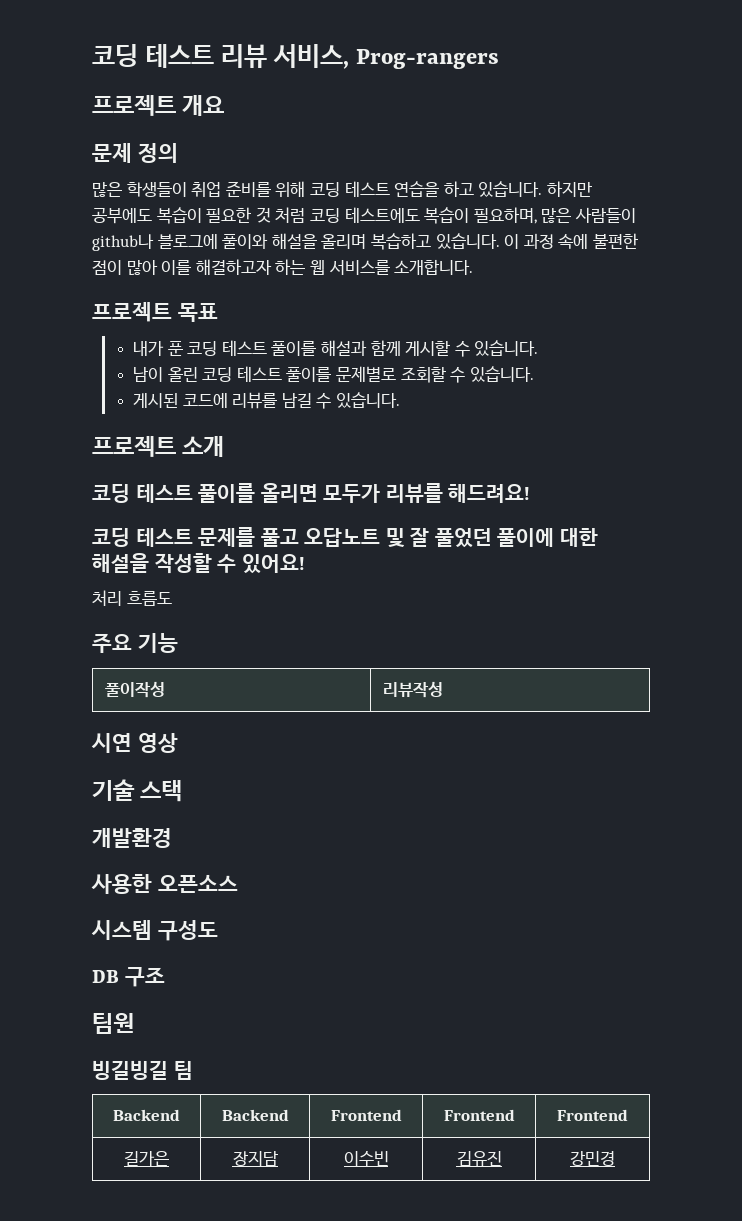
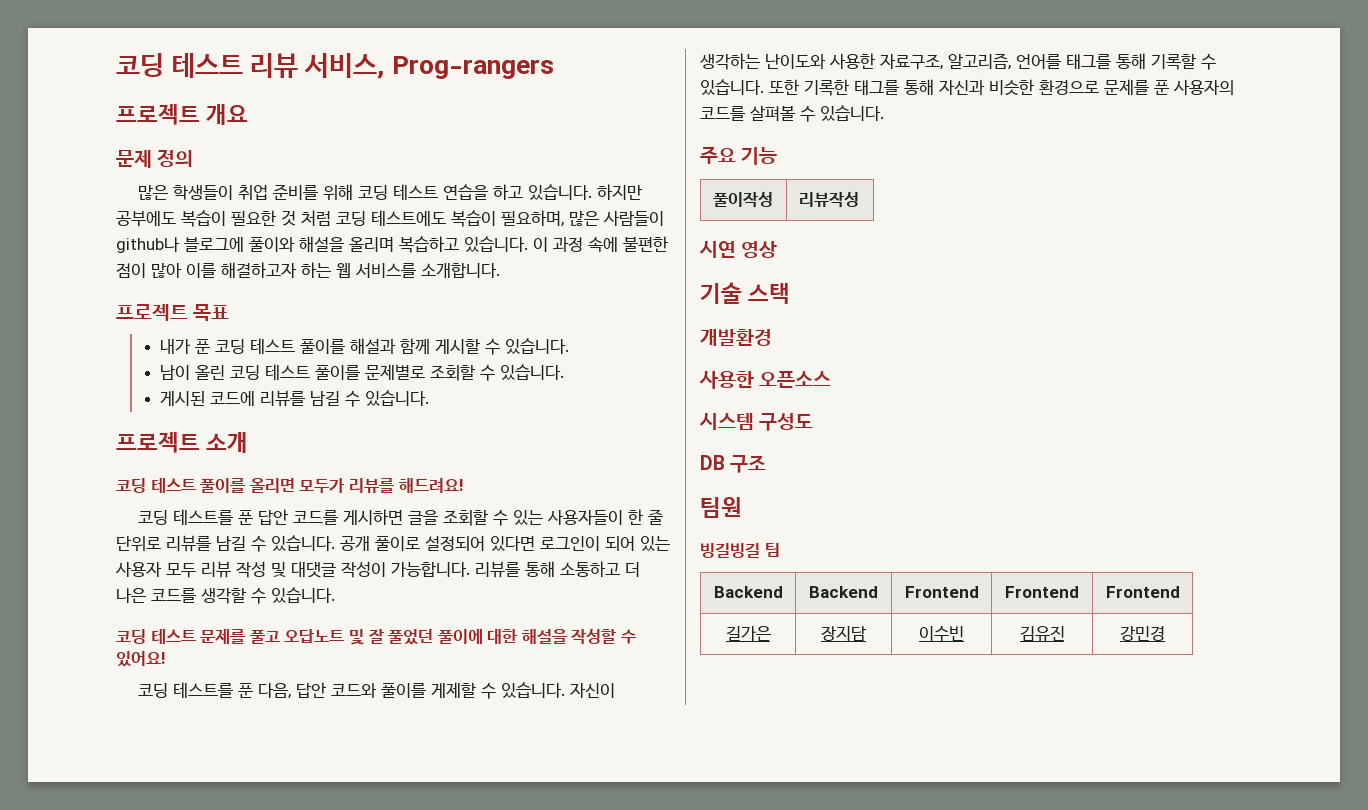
+ 코딩 테스트를 푼 답안 코드를 게시하면 글을 조회할 수 있는 사용자들이 한 줄 단위로 리뷰를 남길 수 있습니다. 공개 풀이로 설정되어 있다면 로그인이 되어 있는 사용자 모두 리뷰 작성 및 대댓글 작성이 가능합니다. 리뷰를 통해 소통하고 더 나은 코드를 생각할 수 있습니다.
- 처리 흐름도
+ 코딩 테스트를 푼 다음, 답안 코드와 풀이를 게제할 수 있습니다. 자신이 생각하는 난이도와 사용한 자료구조, 알고리즘, 언어를 태그를 통해 기록할 수 있습니다. 또한 기록한 태그를 통해 자신과 비슷한 환경으로 문제를 푼 사용자의 코드를 살펴볼 수 있습니다.

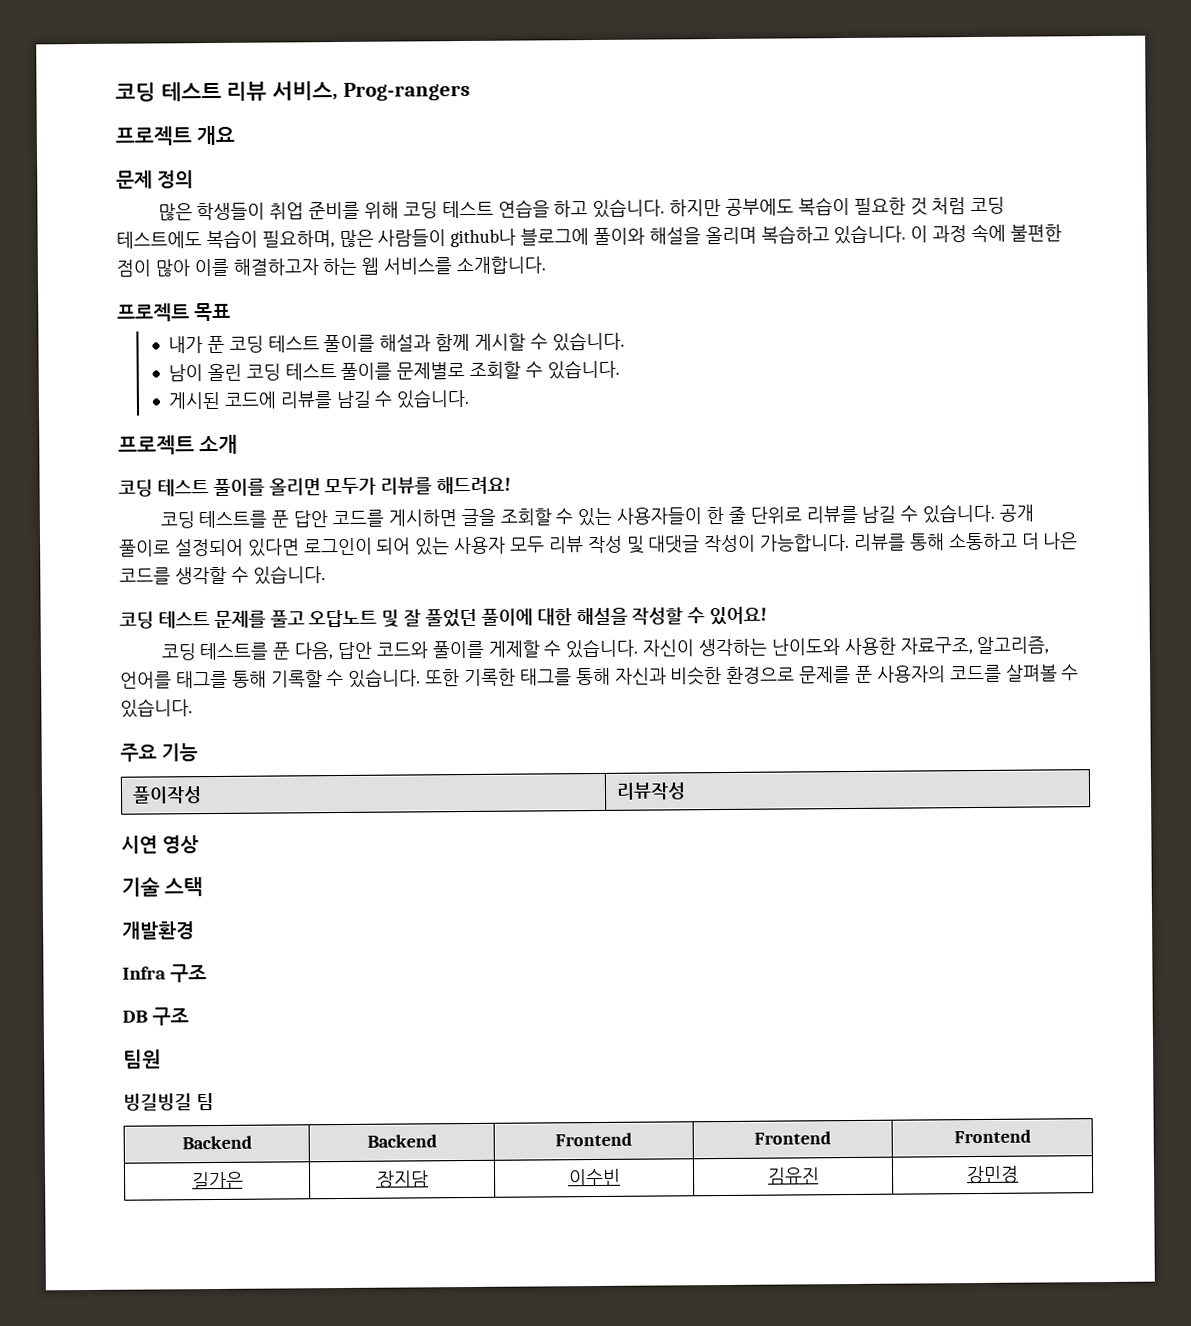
- 사용한 오픈소스
- 시스템 구성도
+ Infra 구조

